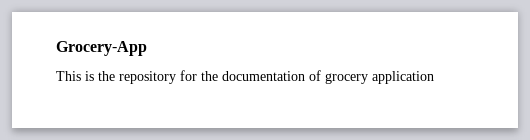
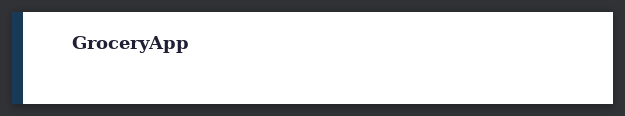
- Grocery-App
- This is the repository for the documentation of grocery application
+ GroceryApp

